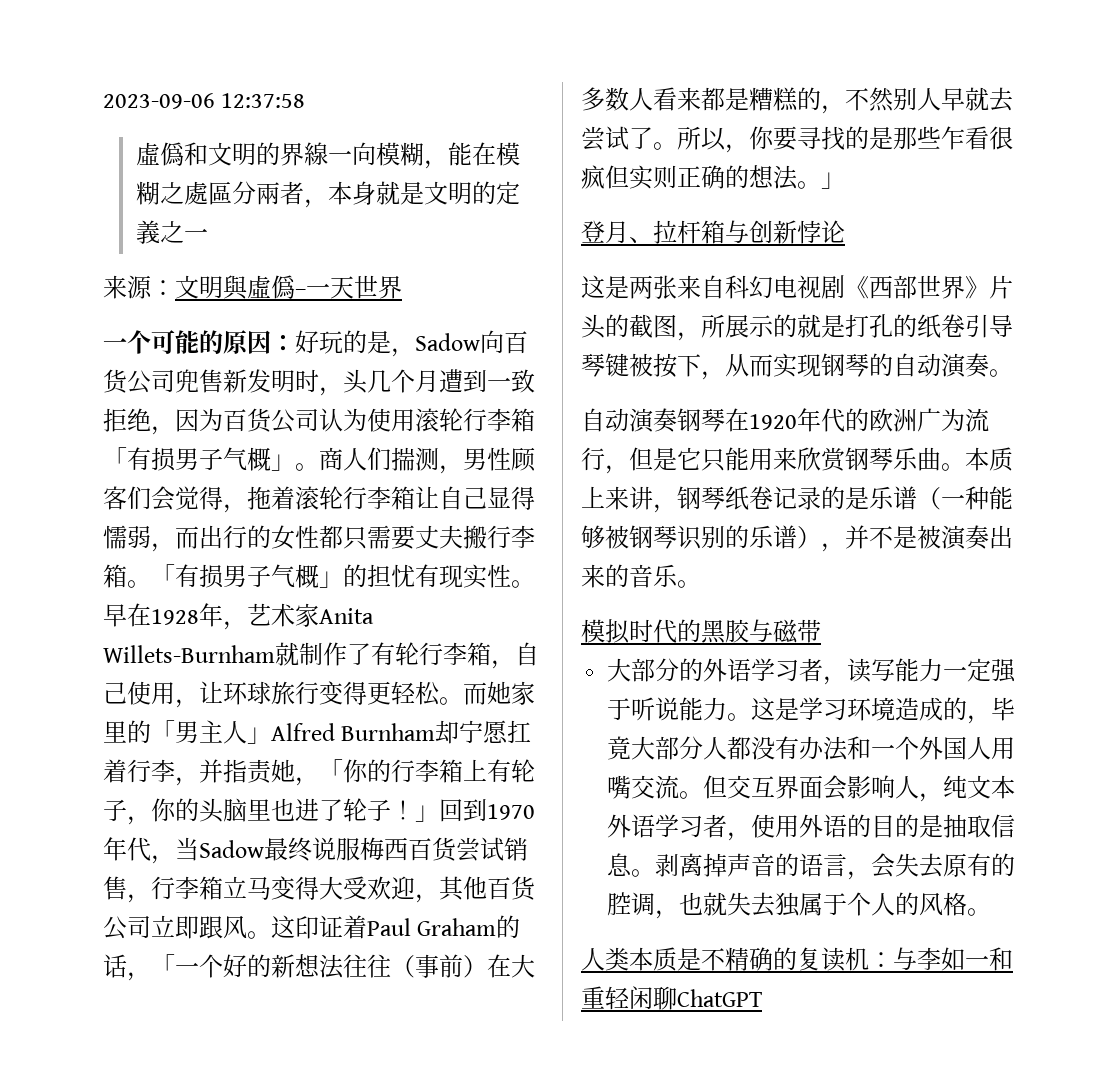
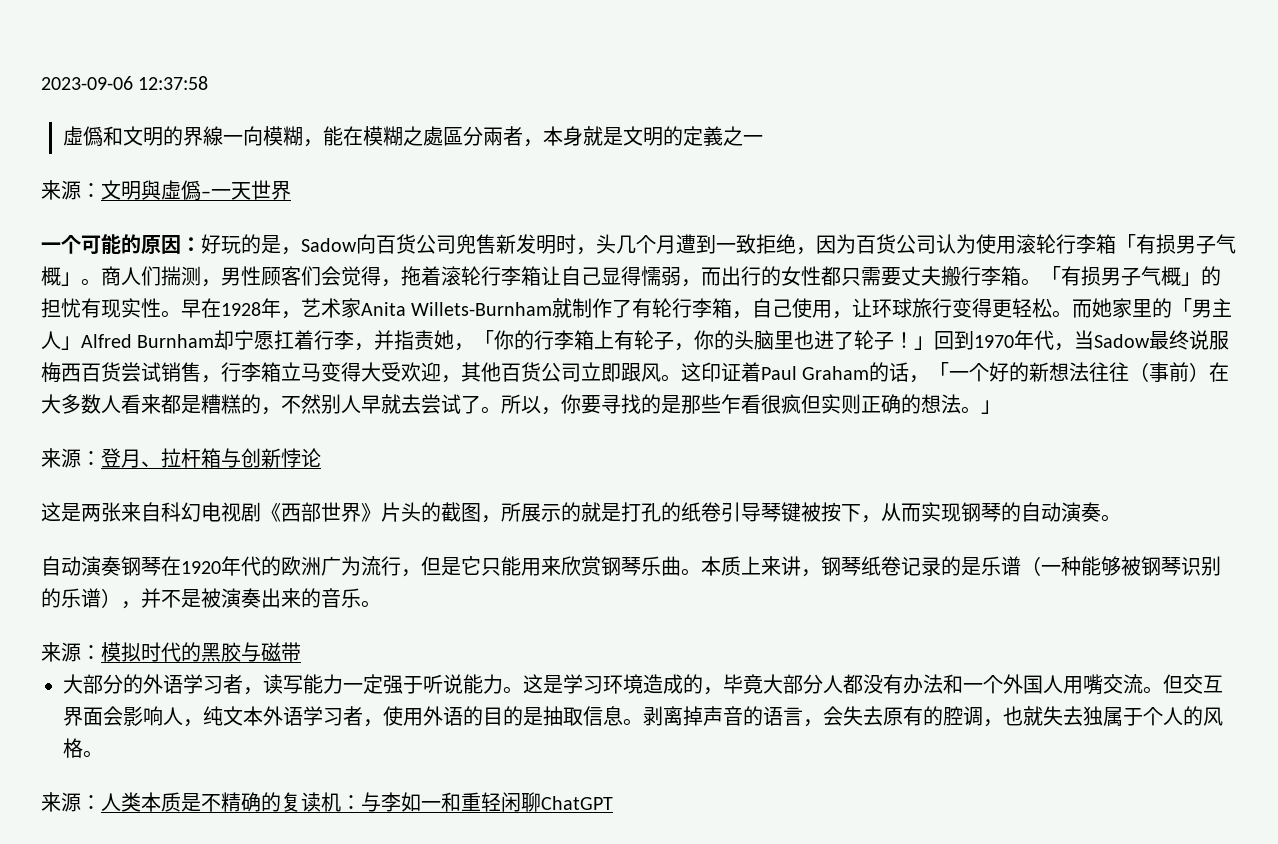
- 登月、拉杆箱与创新悖论
+ 来源：登月、拉杆箱与创新悖论
- 模拟时代的黑胶与磁带
+ 来源：模拟时代的黑胶与磁带
- 人类本质是不精确的复读机：与李如一和重轻闲聊ChatGPT
+ 来源：人类本质是不精确的复读机：与李如一和重轻闲聊ChatGPT

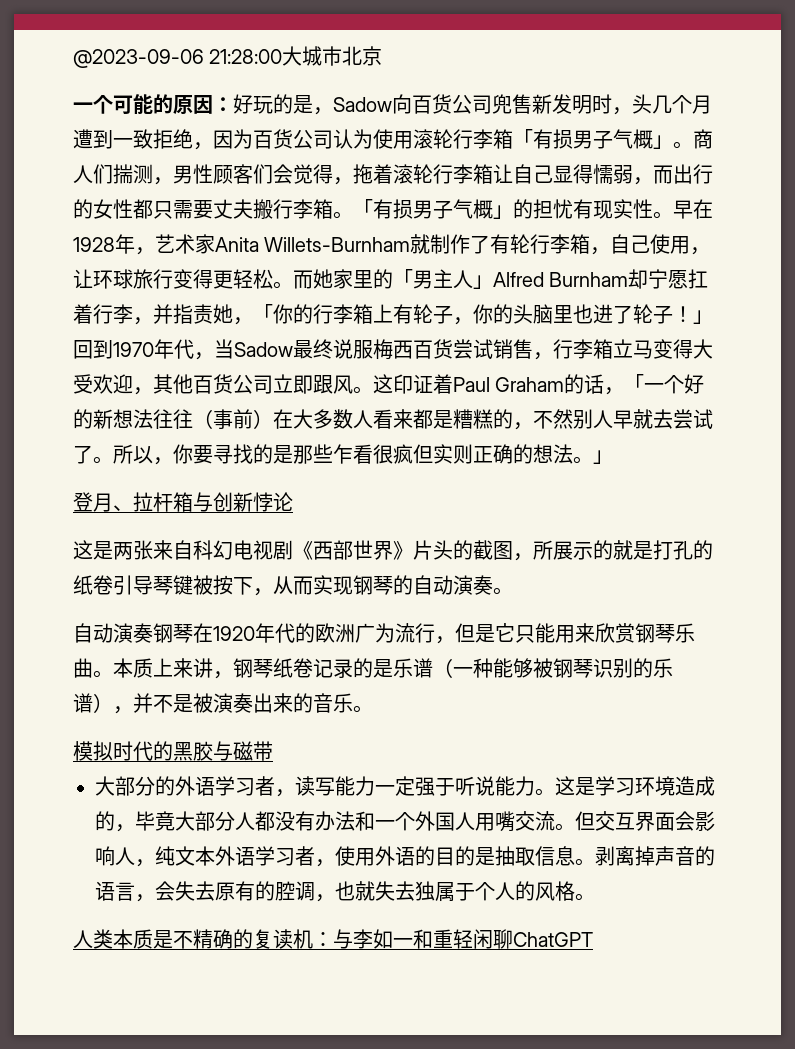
- 2023-09-06 12:37:58
- 虛僞和文明的界線一向模糊，能在模糊之處區分兩者，本身就是文明的定義之一
- 来源：文明與虛僞–一天世界
+ @2023-09-06 21:28:00大城市北京
- 来源：登月、拉杆箱与创新悖论
+ 登月、拉杆箱与创新悖论
- 来源：模拟时代的黑胶与磁带
+ 模拟时代的黑胶与磁带
- 来源：人类本质是不精确的复读机：与李如一和重轻闲聊ChatGPT
+ 人类本质是不精确的复读机：与李如一和重轻闲聊ChatGPT

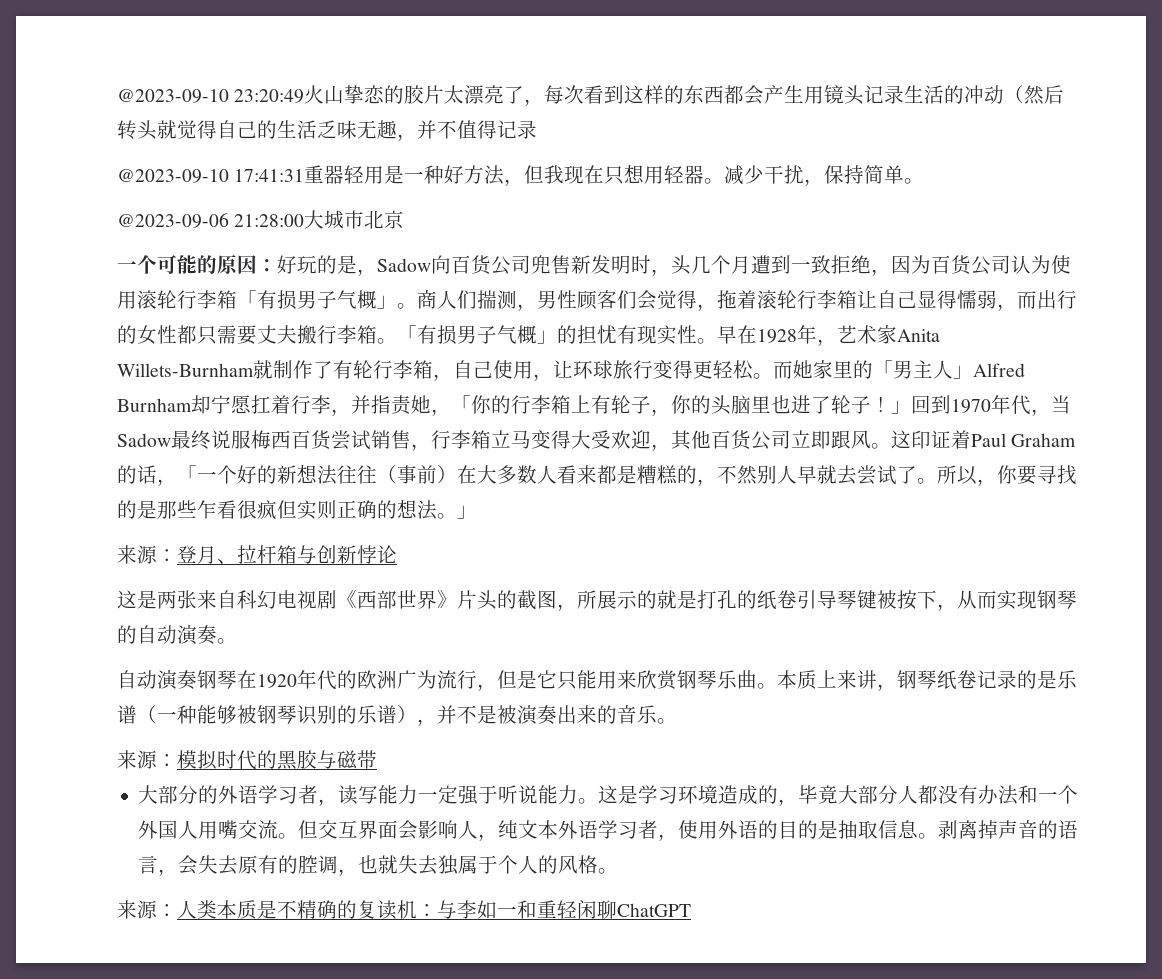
+ @2023-09-10 23:20:49火山挚恋的胶片太漂亮了，每次看到这样的东西都会产生用镜头记录生活的冲动（然后转头就觉得自己的生活乏味无趣，并不值得记录
+ @2023-09-10 17:41:31重器轻用是一种好方法，但我现在只想用轻器。减少干扰，保持简单。
- 登月、拉杆箱与创新悖论
+ 来源：登月、拉杆箱与创新悖论
- 模拟时代的黑胶与磁带
+ 来源：模拟时代的黑胶与磁带
- 人类本质是不精确的复读机：与李如一和重轻闲聊ChatGPT
+ 来源：人类本质是不精确的复读机：与李如一和重轻闲聊ChatGPT

